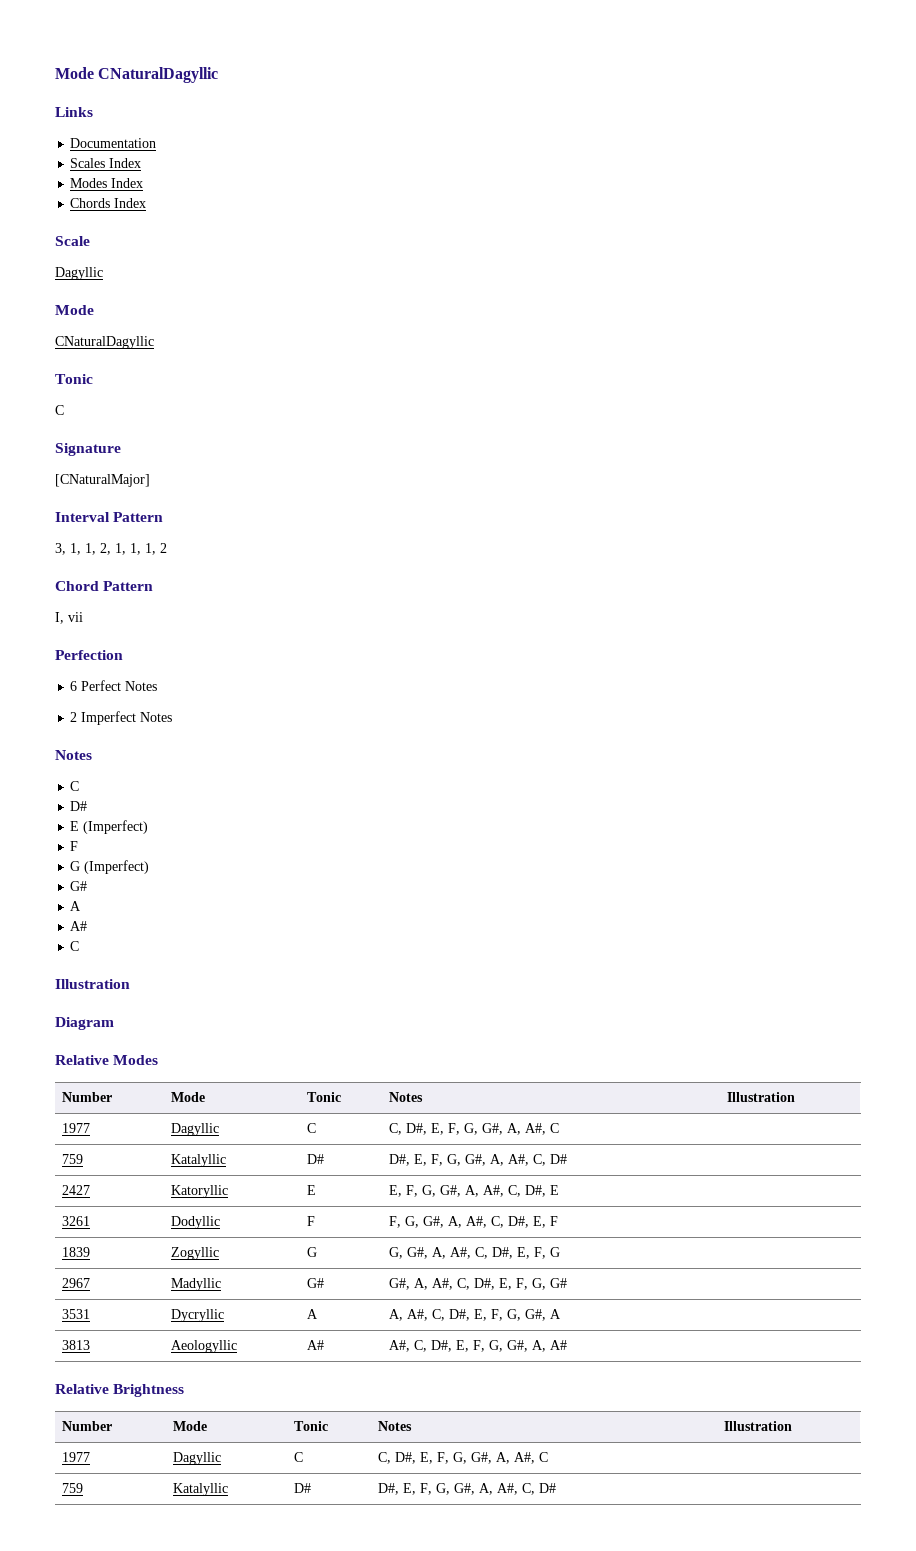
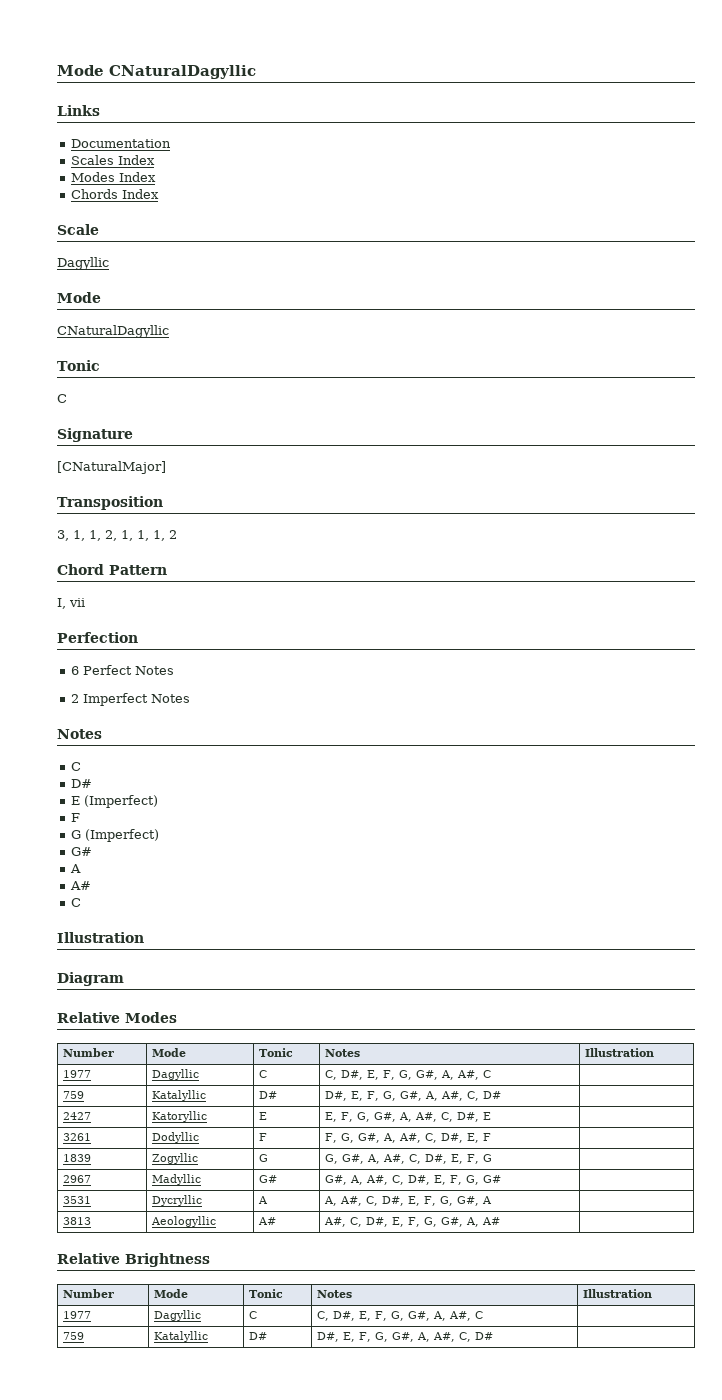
- Interval Pattern
+ Transposition

